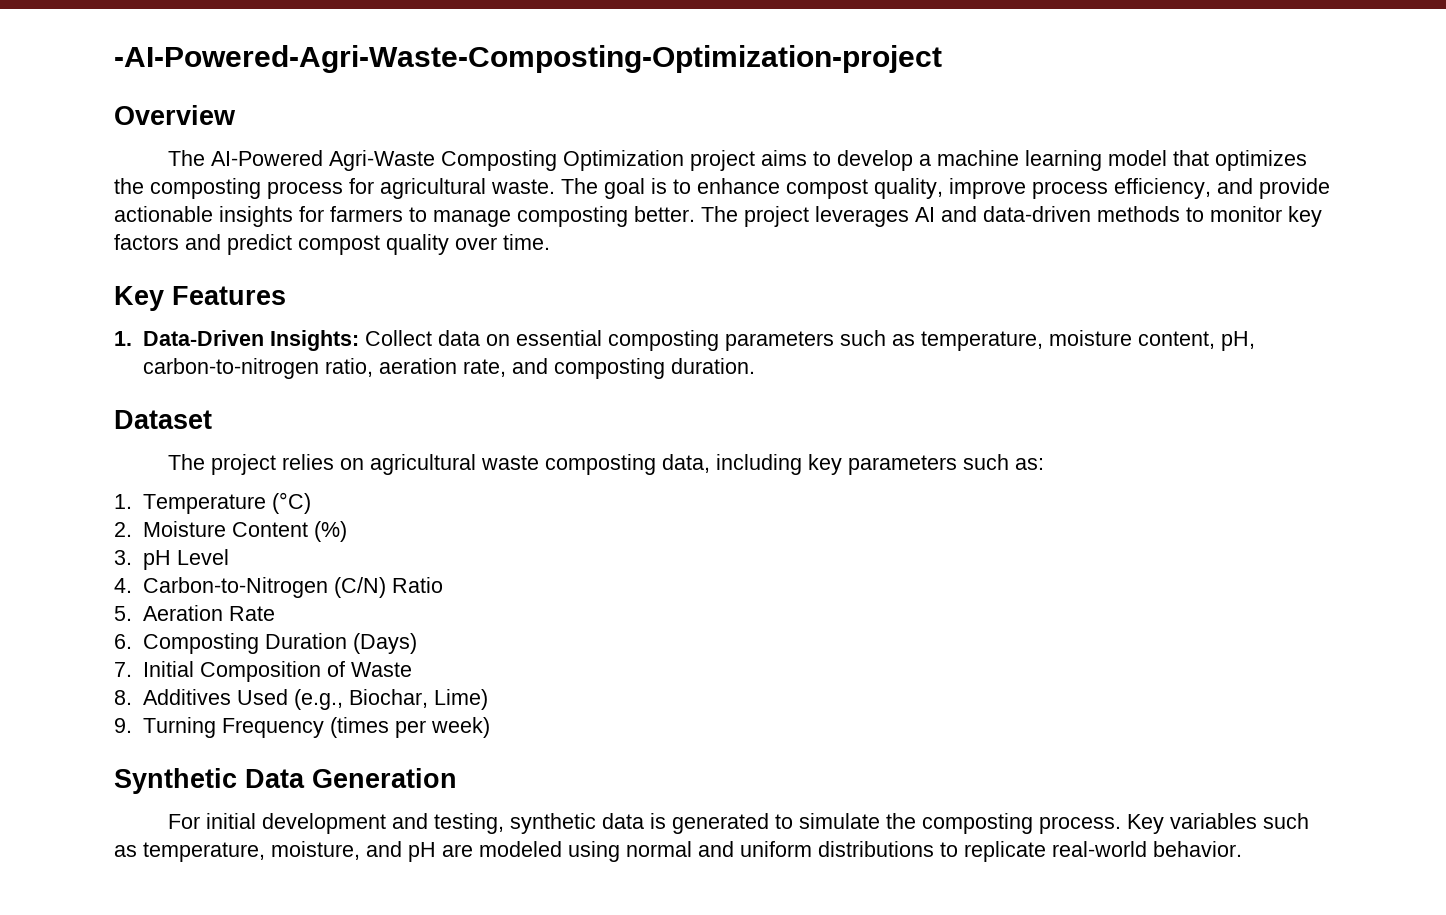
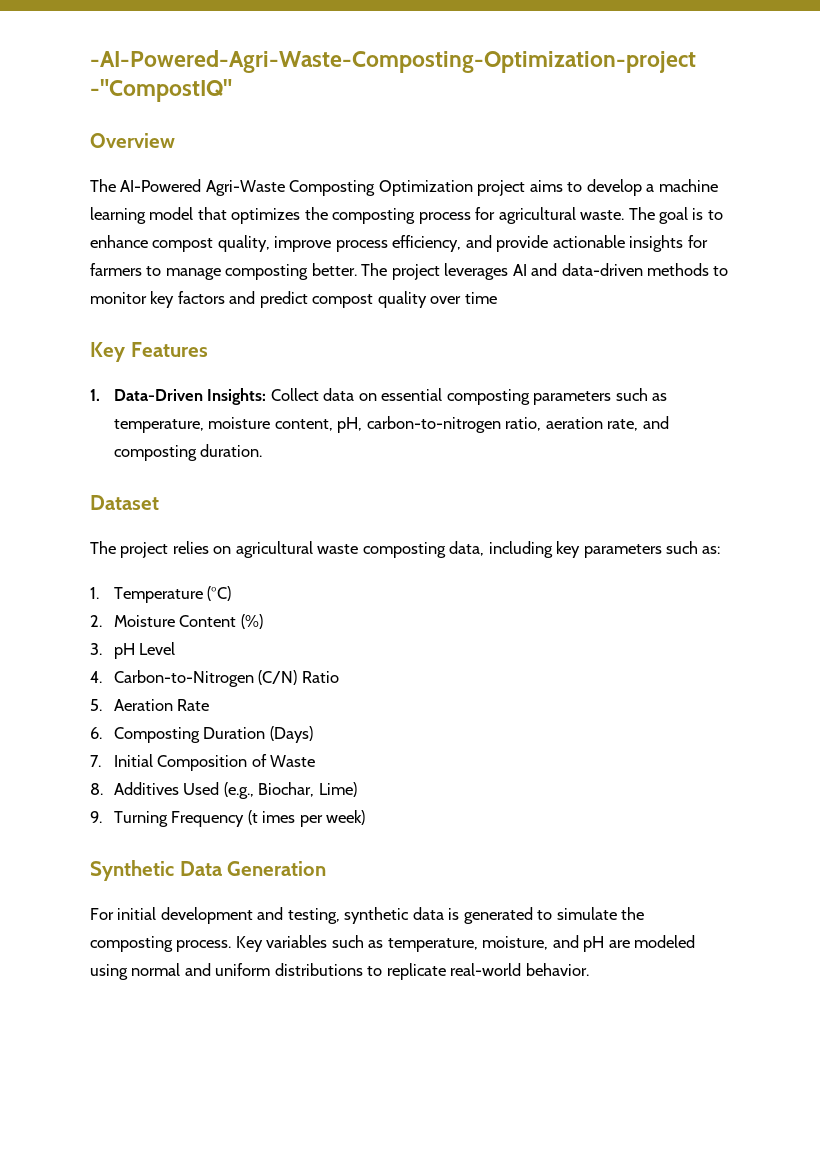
- -AI-Powered-Agri-Waste-Composting-Optimization-project
+ -AI-Powered-Agri-Waste-Composting-Optimization-project -"CompostIQ"
- The project leverages AI and data-driven methods to monitor key factors and predict compost quality over time.
+ The project leverages AI and data-driven methods to monitor key factors and predict compost quality over time
- 9. Turning Frequency (times per week)
+ 9. Turning Frequency (t imes per week)

